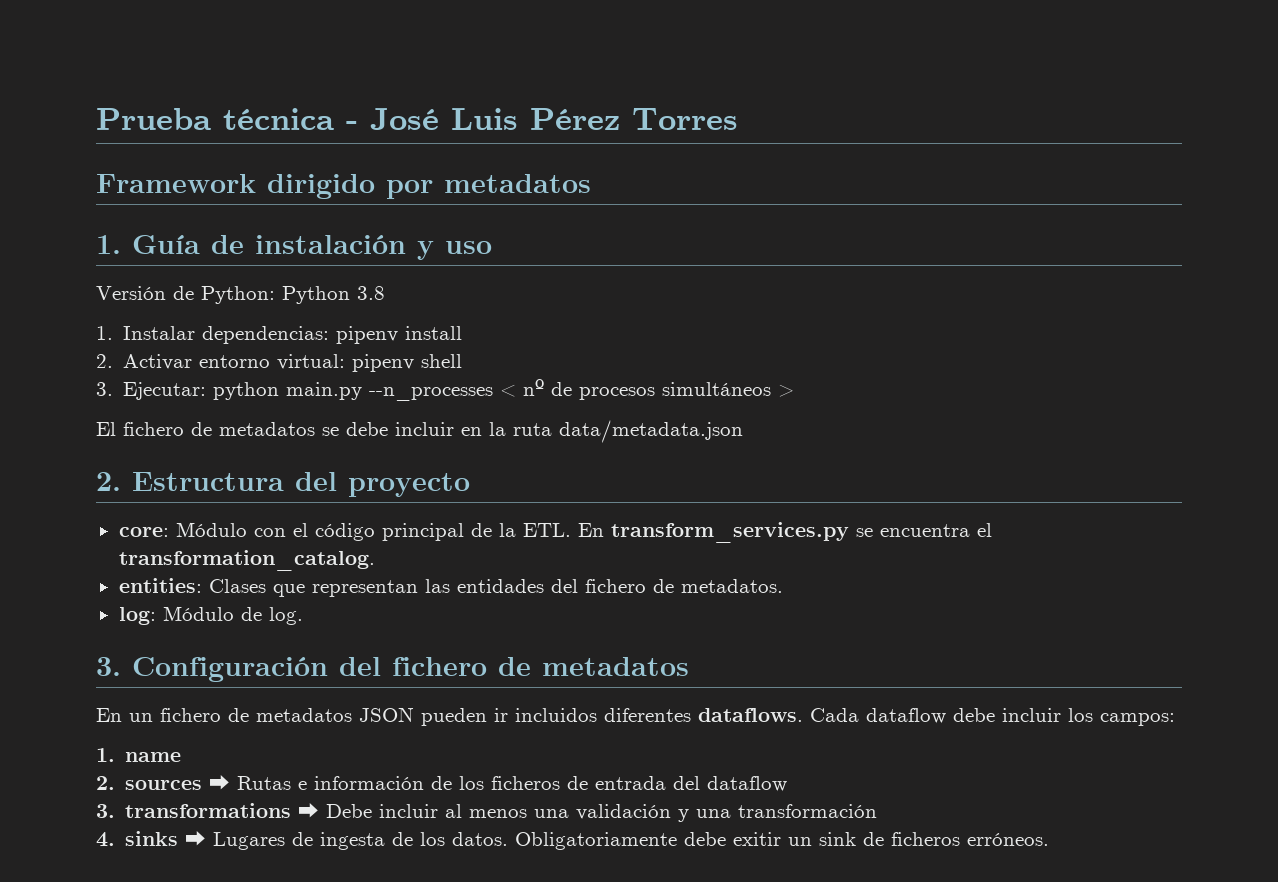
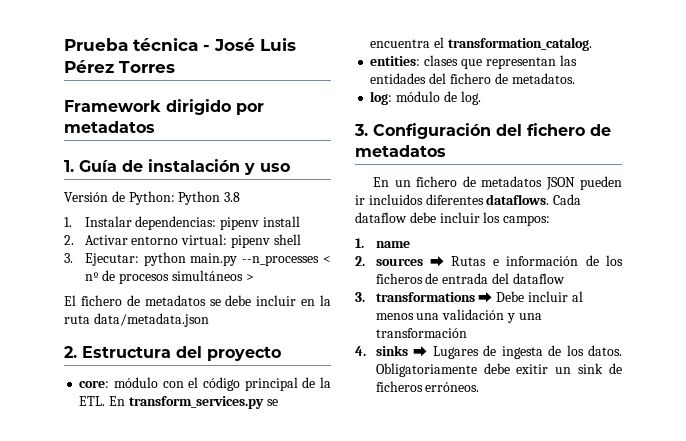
- core: Módulo con el código principal de la ETL. En transform_services.py se encuentra el transformation_catalog.
+ core: módulo con el código principal de la ETL. En transform_services.py se encuentra el transformation_catalog.
- entities: Clases que representan las entidades del fichero de metadatos.
+ entities: clases que representan las entidades del fichero de metadatos.
- log: Módulo de log.
+ log: módulo de log.

